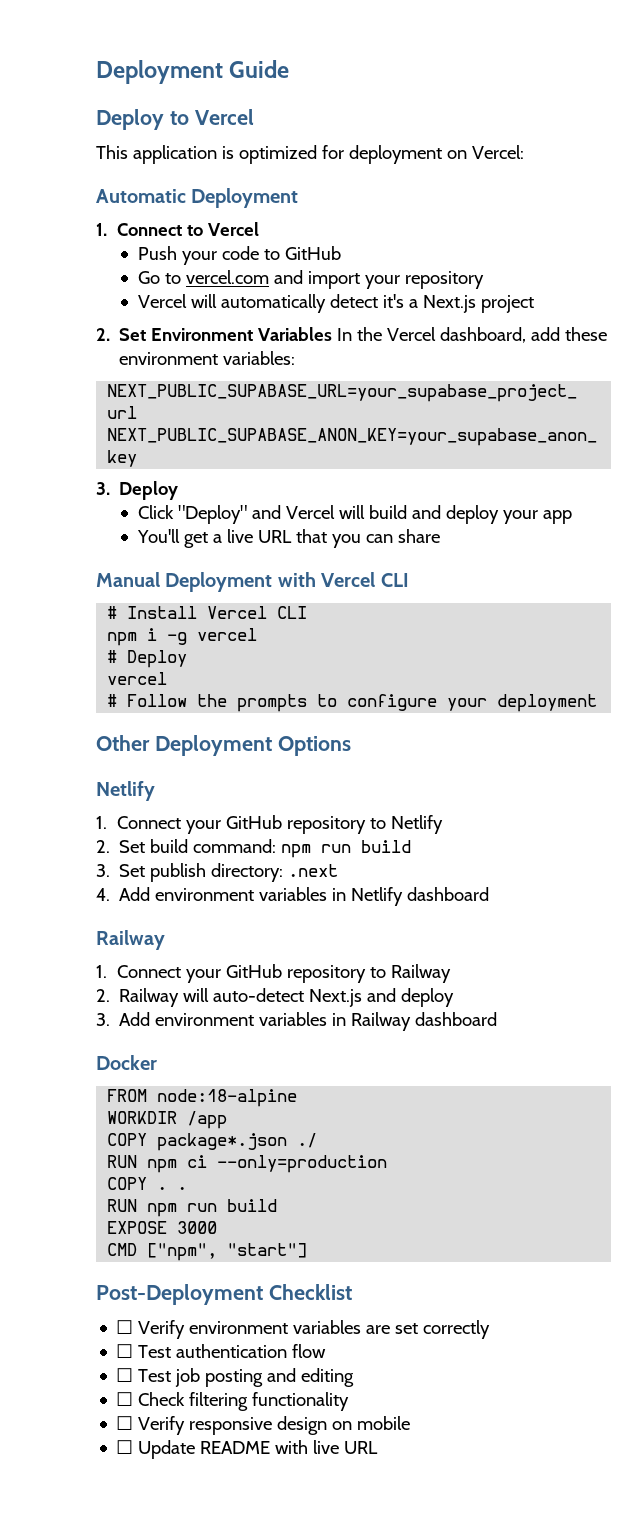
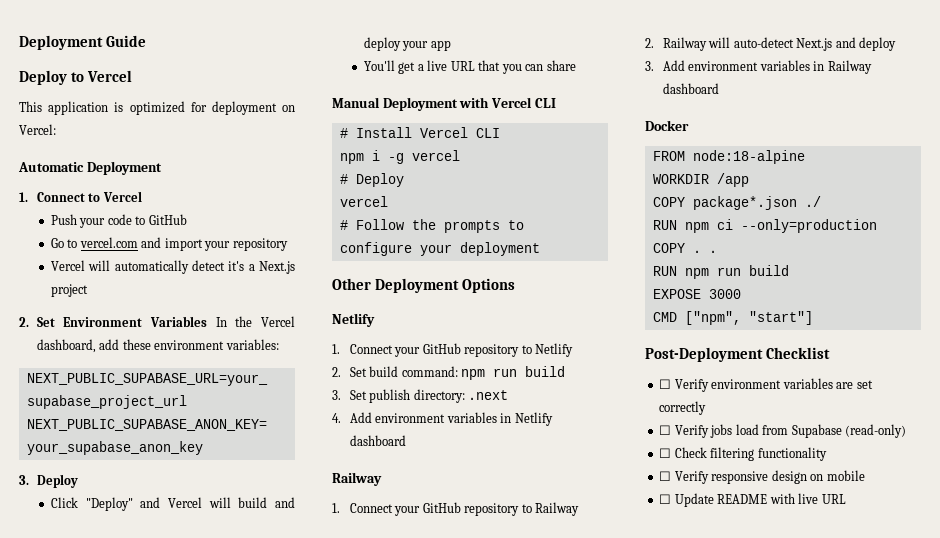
- ☐ Test authentication flow
- ☐ Test job posting and editing
+ ☐ Verify jobs load from Supabase (read-only)

